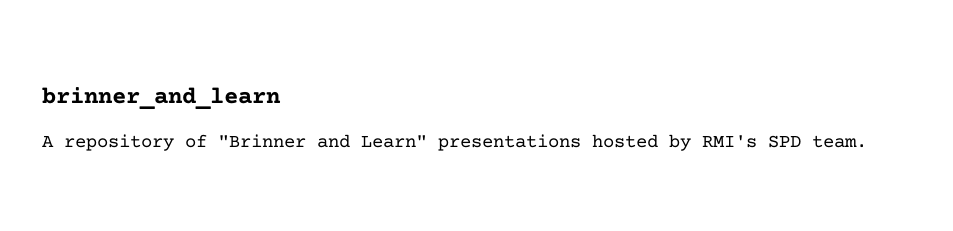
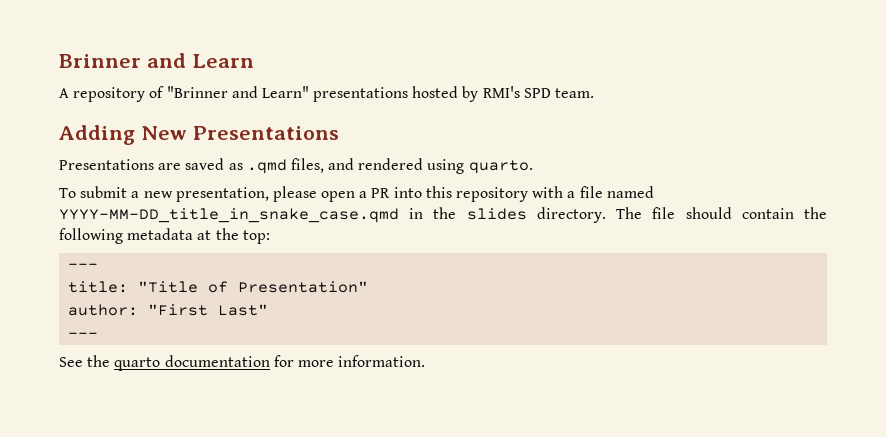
- brinner_and_learn
+ Brinner and Learn
+ Adding New Presentations
+ Presentations are saved as .qmd files, and rendered using quarto.
+ To submit a new presentation, please open a PR into this repository with a file named YYYY-MM-DD_title_in_snake_case.qmd in the slides directory. The file should contain the following metadata at the top:
+ ---
+ title: "Title of Presentation"
+ author: "First Last"
+ ---
+ See the quarto documentation for more information.

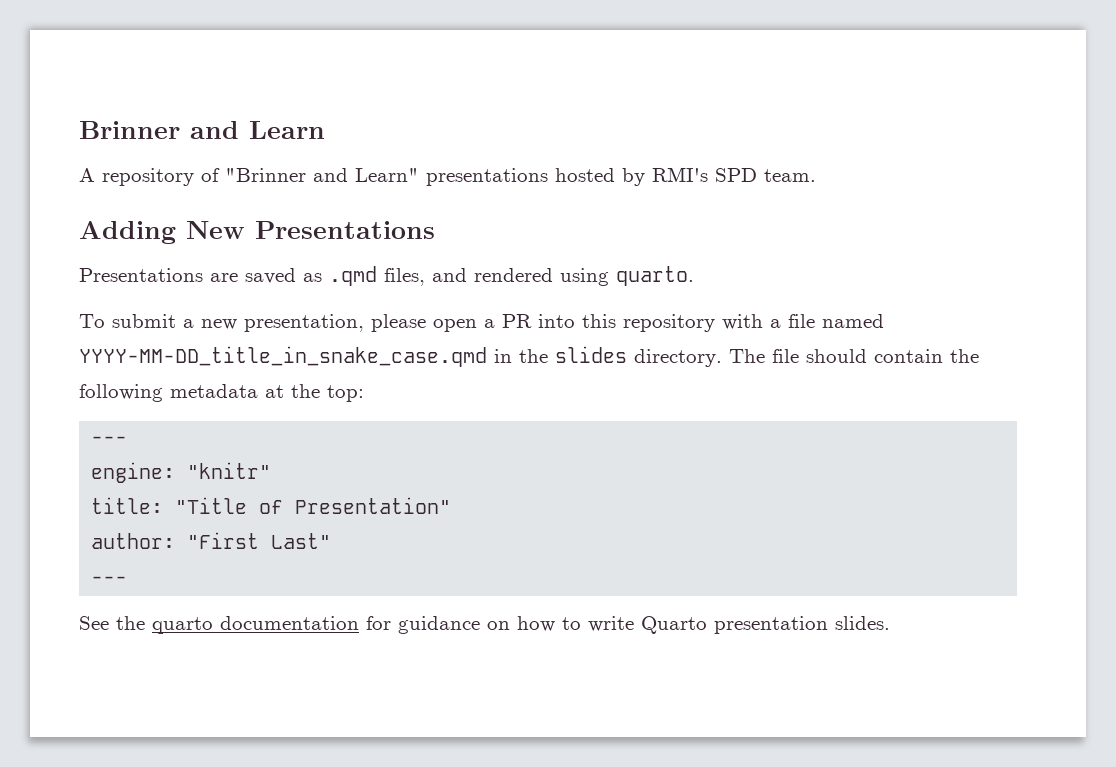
+ engine: "knitr"
- See the quarto documentation for more information.
+ See the quarto documentation for guidance on how to write Quarto presentation slides.

